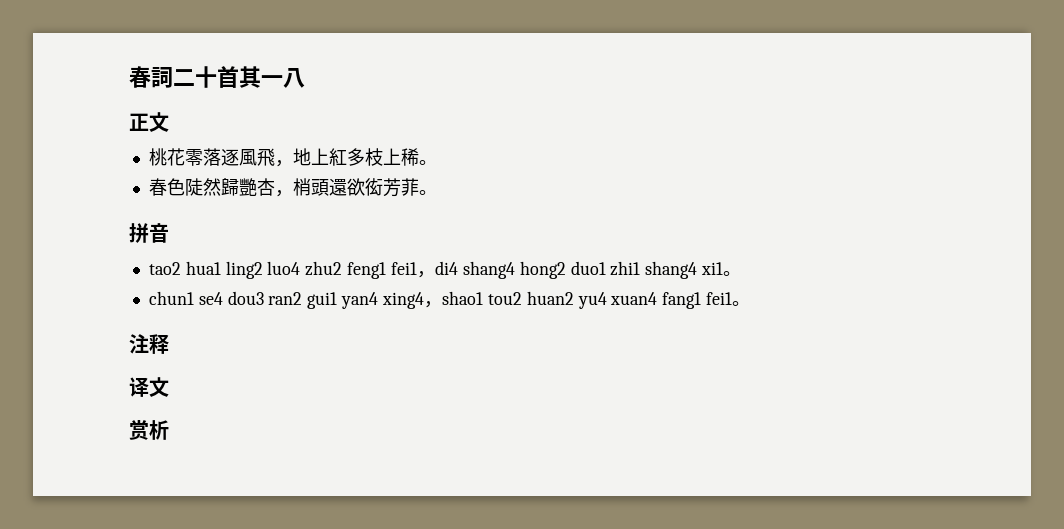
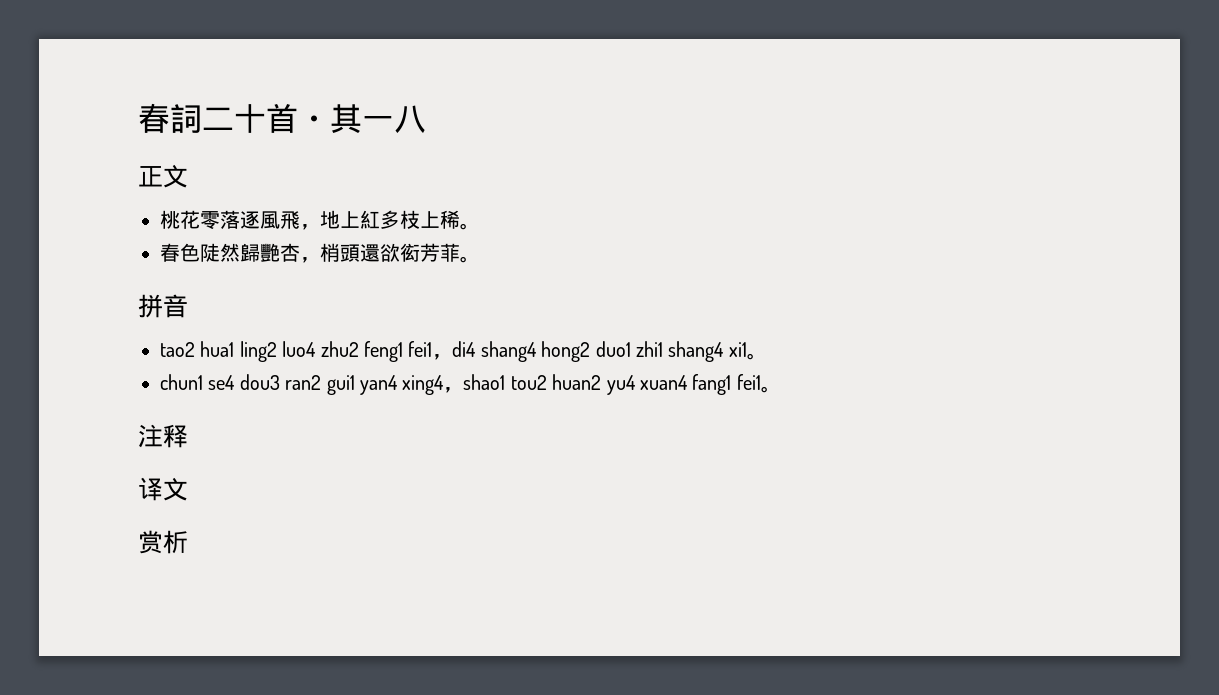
- 春詞二十首其一八
+ 春詞二十首・其一八

